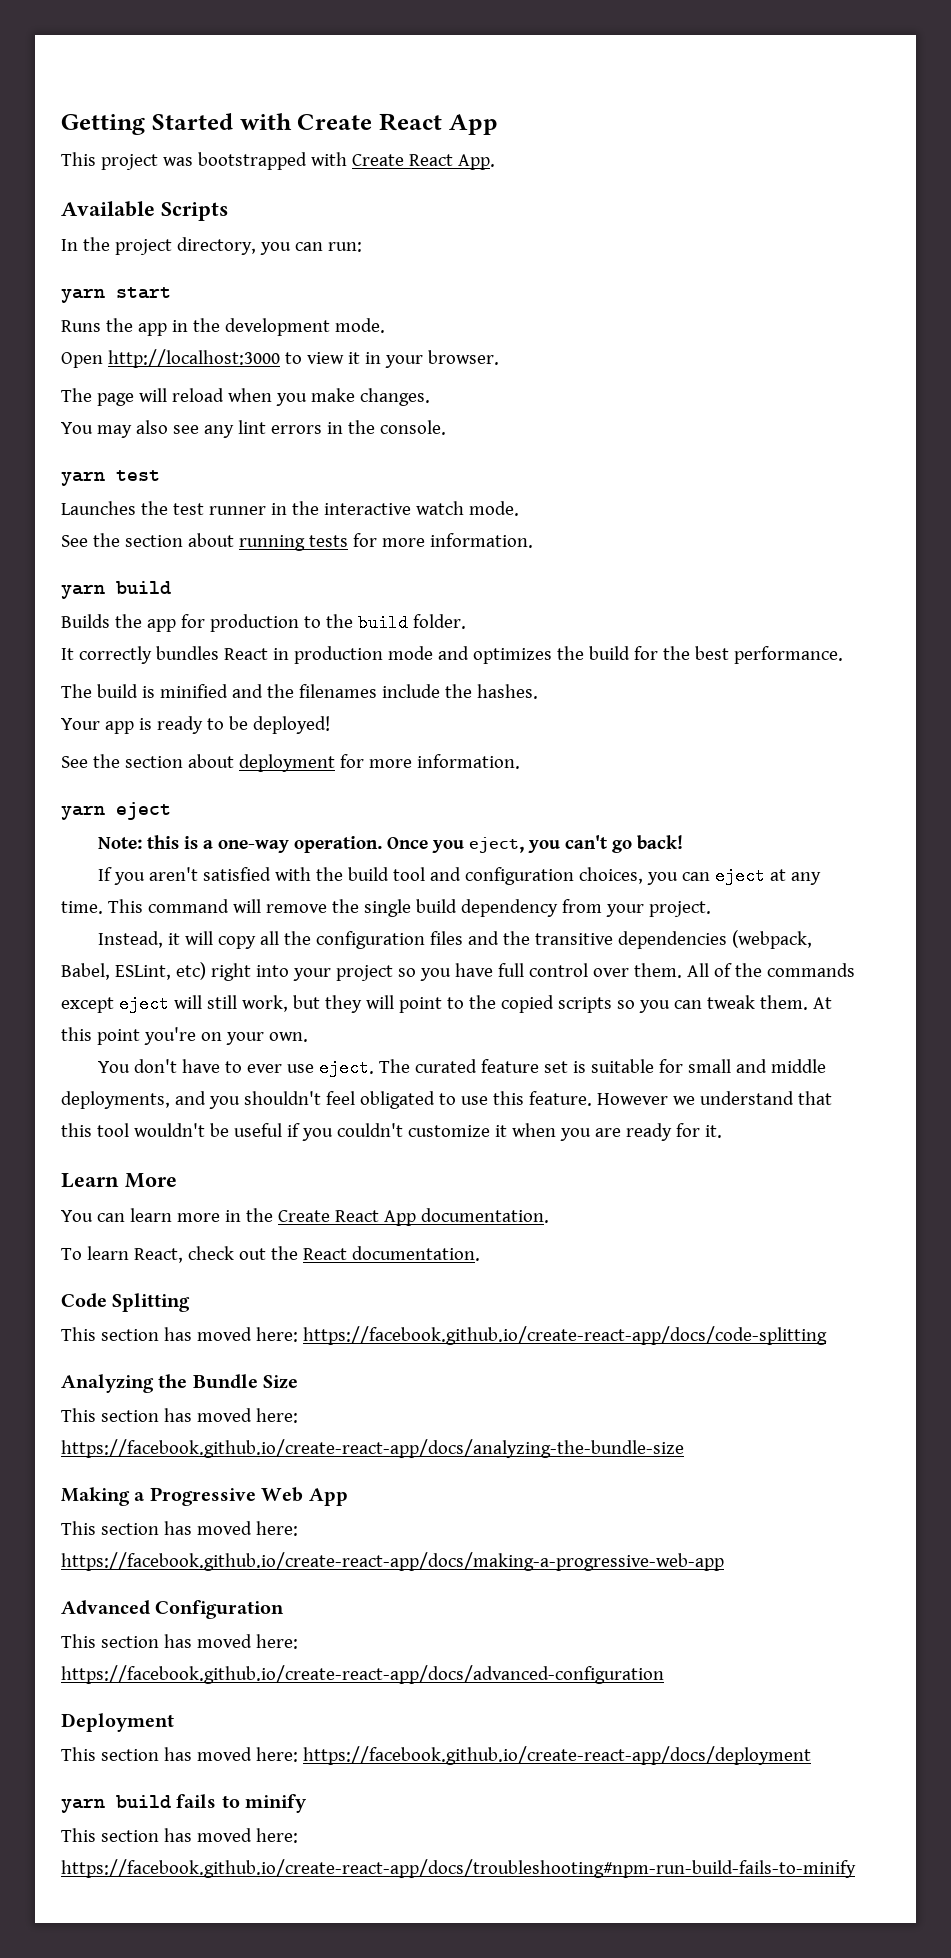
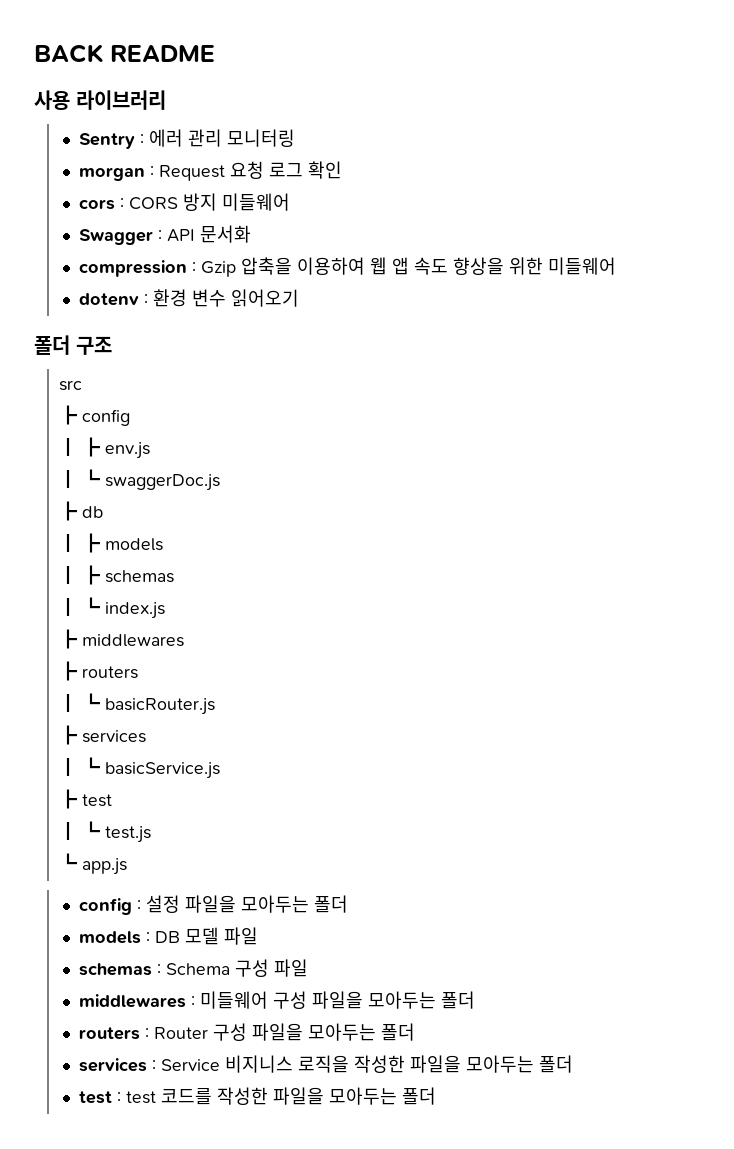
- Getting Started with Create React App
- This project was bootstrapped with Create React App.
- Available Scripts
- In the project directory, you can run:
- yarn start
- Runs the app in the development mode.
- Open http://localhost:3000 to view it in your browser.
- The page will reload when you make changes.
- You may also see any lint errors in the console.
- yarn test
- Launches the test runner in the interactive watch mode.
- See the section about running tests for more information.
- yarn build
- Builds the app for production to the build folder.
- It correctly bundles React in production mode and optimizes the build for the best performance.
- The build is minified and the filenames include the hashes.
- Your app is ready to be deployed!
- See the section about deployment for more information.
- yarn eject
- Note: this is a one-way operation. Once you eject, you can't go back!
- If you aren't satisfied with the build tool and configuration choices, you can eject at any time. This command will remove the single build dependency from your project.
- Instead, it will copy all the configuration files and the transitive dependencies (webpack, Babel, ESLint, etc) right into your project so you have full control over them. All of the commands except eject will still work, but they will point to the copied scripts so you can tweak them. At this point you're on your own.
- You don't have to ever use eject. The curated feature set is suitable for small and middle deployments, and you shouldn't feel obligated to use this feature. However we understand that this tool wouldn't be useful if you couldn't customize it when you are ready for it.
- Learn More
- You can learn more in the Create React App documentation.
- To learn React, check out the React documentation.
- Code Splitting
- This section has moved here: https://facebook.github.io/create-react-app/docs/code-splitting
- Analyzing the Bundle Size
- This section has moved here: https://facebook.github.io/create-react-app/docs/analyzing-the-bundle-size
- Making a Progressive Web App
- This section has moved here: https://facebook.github.io/create-react-app/docs/making-a-progressive-web-app
- Advanced Configuration
- This section has moved here: https://facebook.github.io/create-react-app/docs/advanced-configuration
- Deployment
- This section has moved here: https://facebook.github.io/create-react-app/docs/deployment
- yarn build fails to minify
- This section has moved here: https://facebook.github.io/create-react-app/docs/troubleshooting#npm-run-build-fails-to-minify
+ BACK README
+ 사용 라이브러리
+ Sentry : 에러 관리 모니터링
+ morgan : Request 요청 로그 확인
+ cors : CORS 방지 미들웨어
+ Swagger : API 문서화
+ compression : Gzip 압축을 이용하여 웹 앱 속도 향상을 위한 미들웨어
+ dotenv : 환경 변수 읽어오기
+ 폴더 구조
+ src
+ ┣ config
+ ┃ ┣ env.js
+ ┃ ┗ swaggerDoc.js
+ ┣ db
+ ┃ ┣ models
+ ┃ ┣ schemas
+ ┃ ┗ index.js
+ ┣ middlewares
+ ┣ routers
+ ┃ ┗ basicRouter.js
+ ┣ services
+ ┃ ┗ basicService.js
+ ┣ test
+ ┃ ┗ test.js
+ ┗ app.js
+ config : 설정 파일을 모아두는 폴더
+ models : DB 모델 파일
+ schemas : Schema 구성 파일
+ middlewares : 미들웨어 구성 파일을 모아두는 폴더
+ routers : Router 구성 파일을 모아두는 폴더
+ services : Service 비지니스 로직을 작성한 파일을 모아두는 폴더
+ test : test 코드를 작성한 파일을 모아두는 폴더

